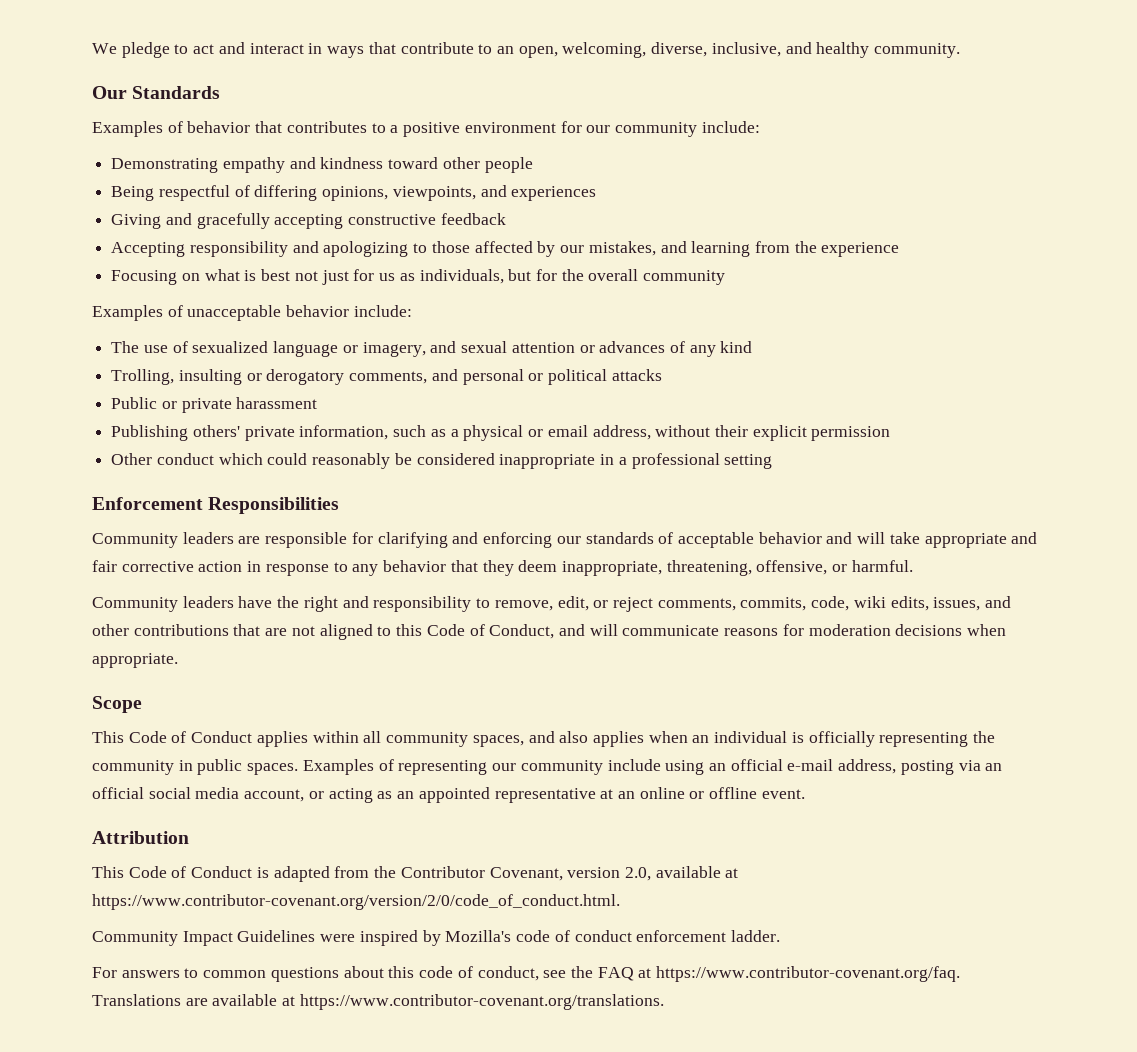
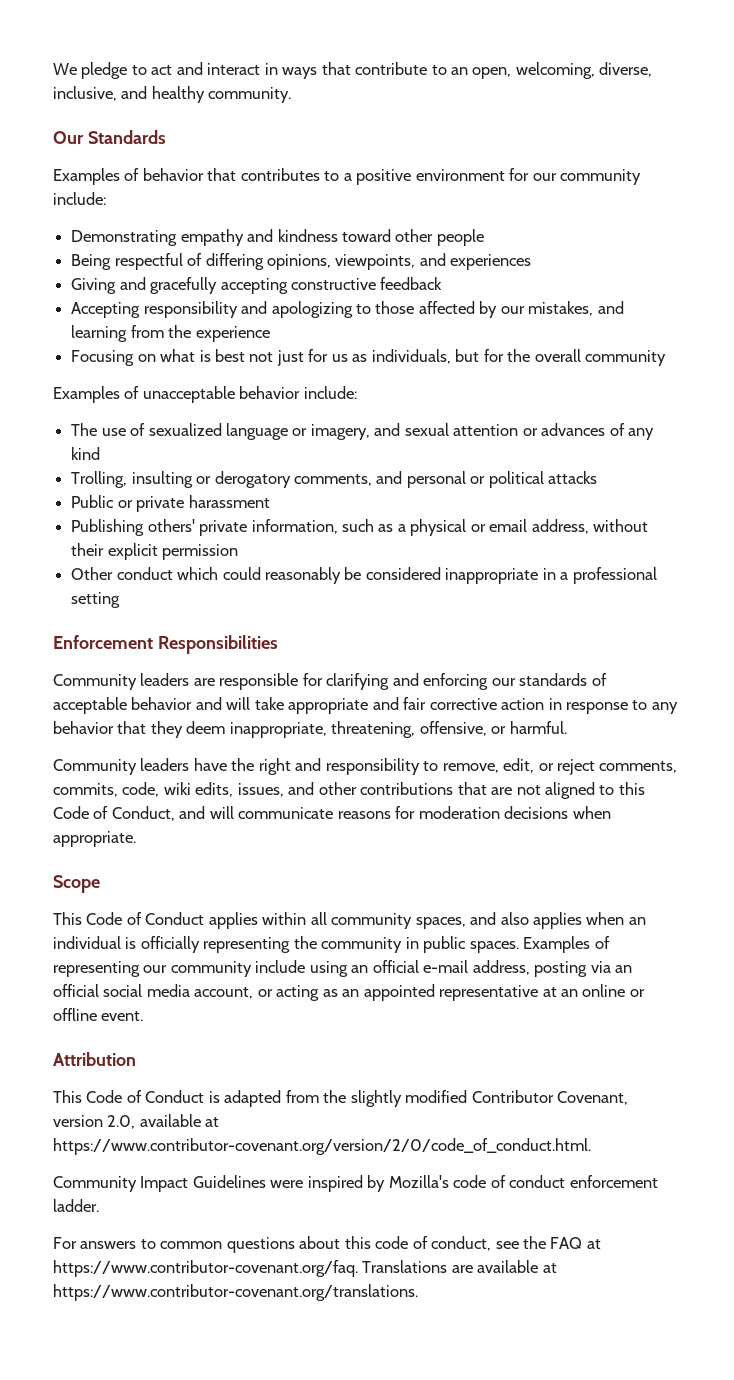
- This Code of Conduct is adapted from the Contributor Covenant, version 2.0, available at https://www.contributor-covenant.org/version/2/0/code_of_conduct.html.
+ This Code of Conduct is adapted from the slightly modified Contributor Covenant, version 2.0, available at https://www.contributor-covenant.org/version/2/0/code_of_conduct.html.

